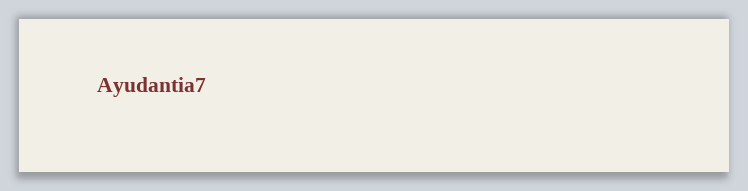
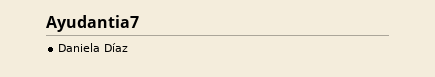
+ Daniela Díaz

